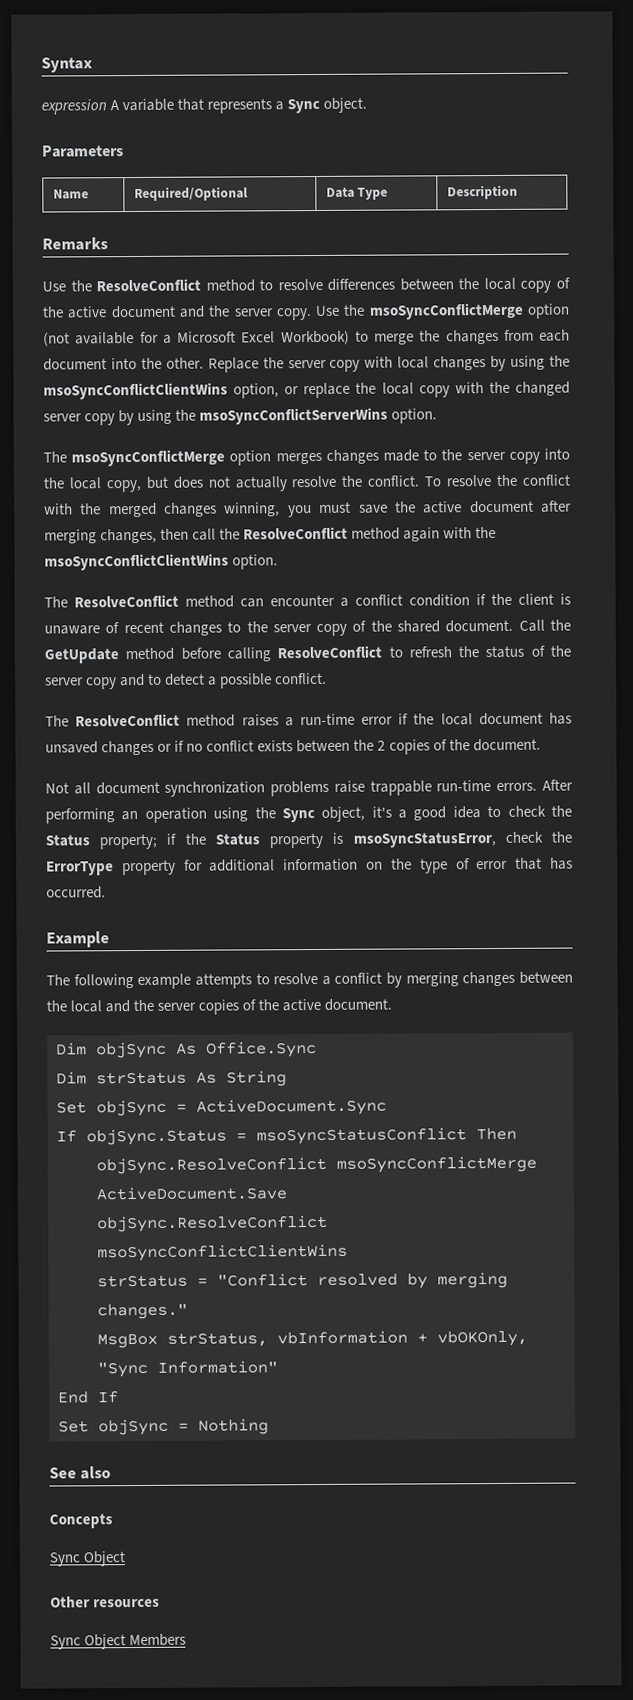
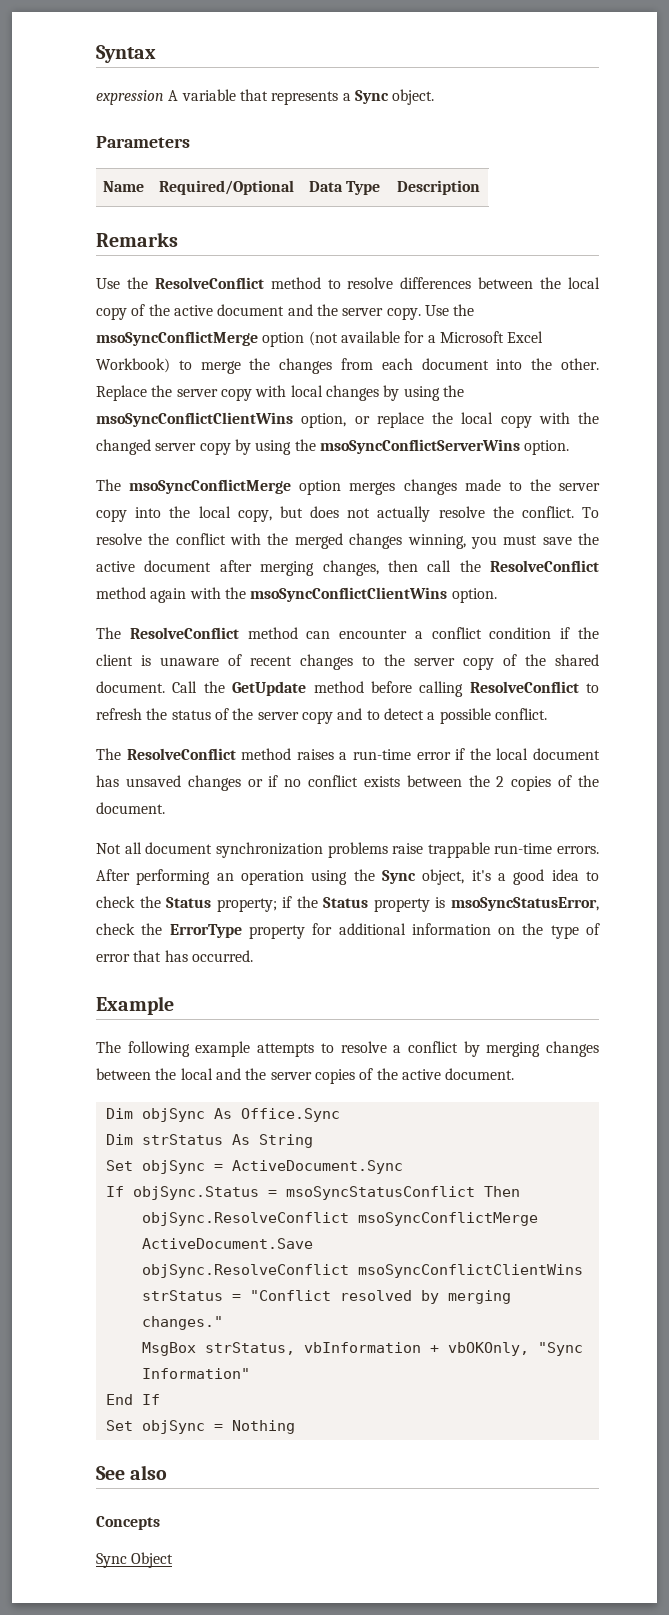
- Other resources
- Sync Object Members

